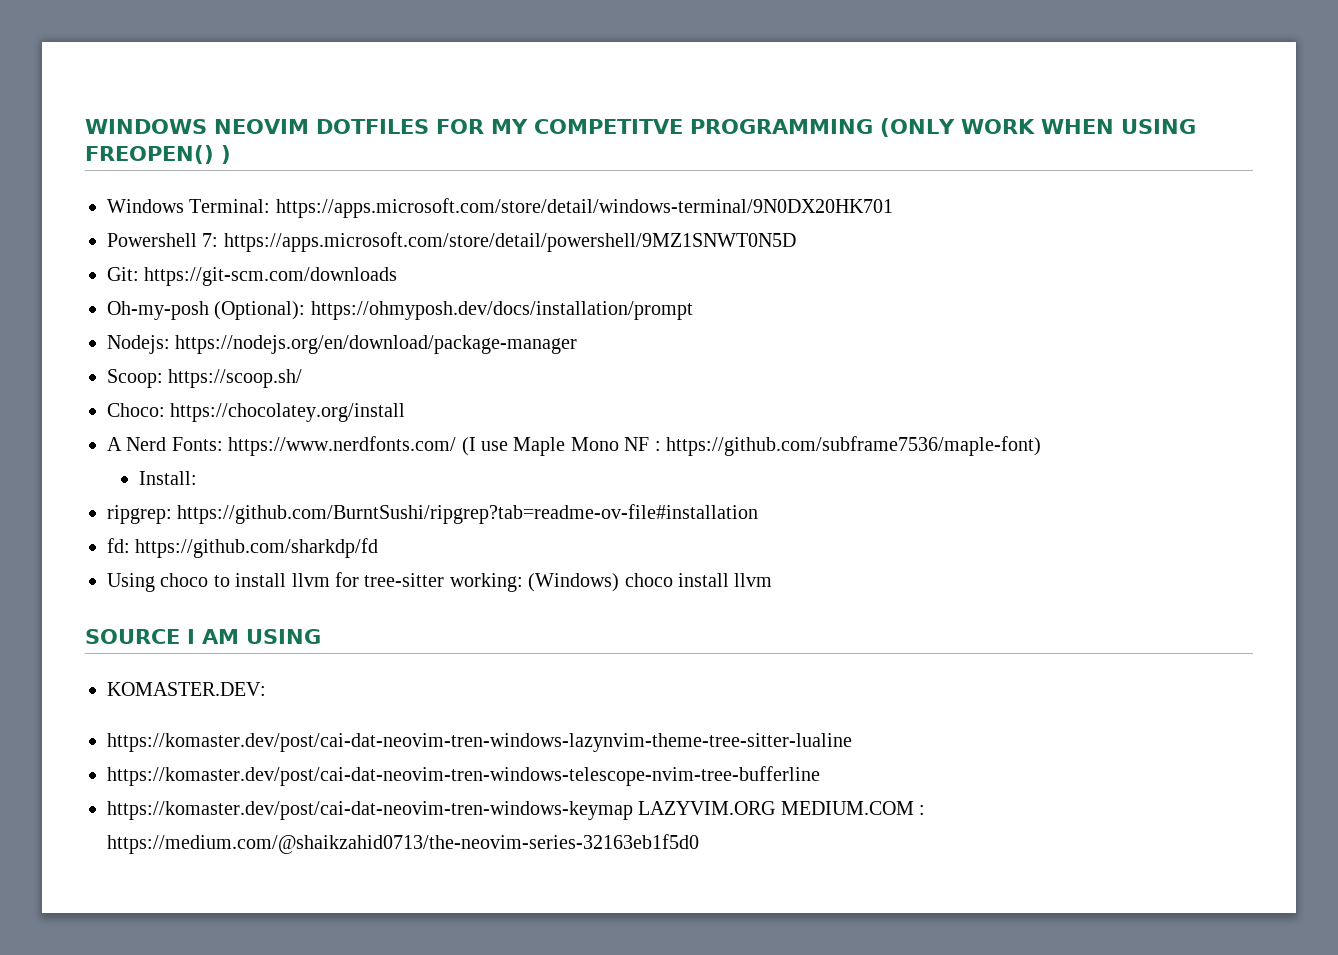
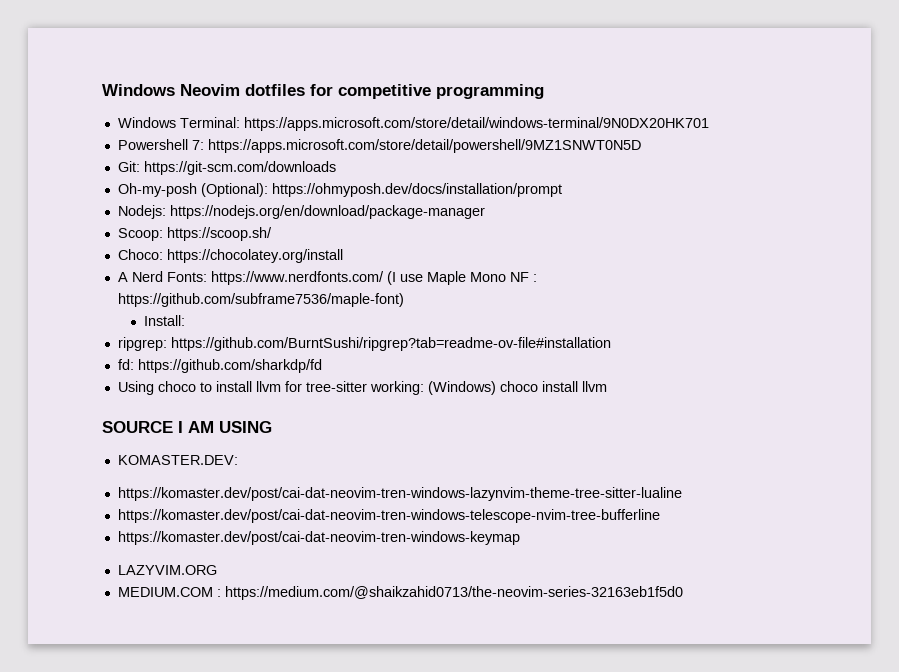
- WINDOWS NEOVIM DOTFILES FOR MY COMPETITVE PROGRAMMING (ONLY WORK WHEN USING FREOPEN() )
+ Windows Neovim dotfiles for competitive programming
- https://komaster.dev/post/cai-dat-neovim-tren-windows-keymap LAZYVIM.ORG MEDIUM.COM : https://medium.com/@shaikzahid0713/the-neovim-series-32163eb1f5d0
+ https://komaster.dev/post/cai-dat-neovim-tren-windows-keymap
+ LAZYVIM.ORG
+ MEDIUM.COM : https://medium.com/@shaikzahid0713/the-neovim-series-32163eb1f5d0

